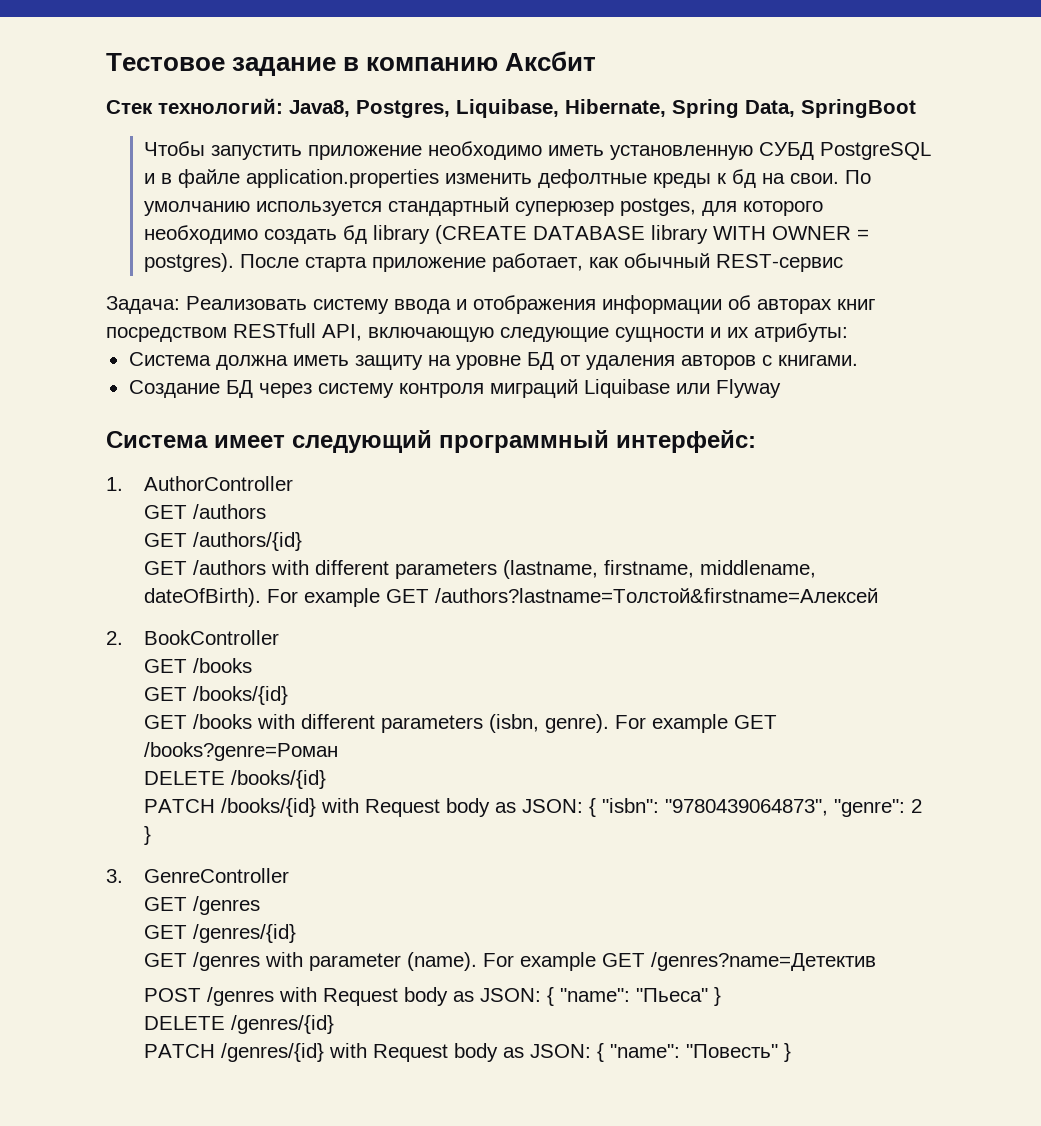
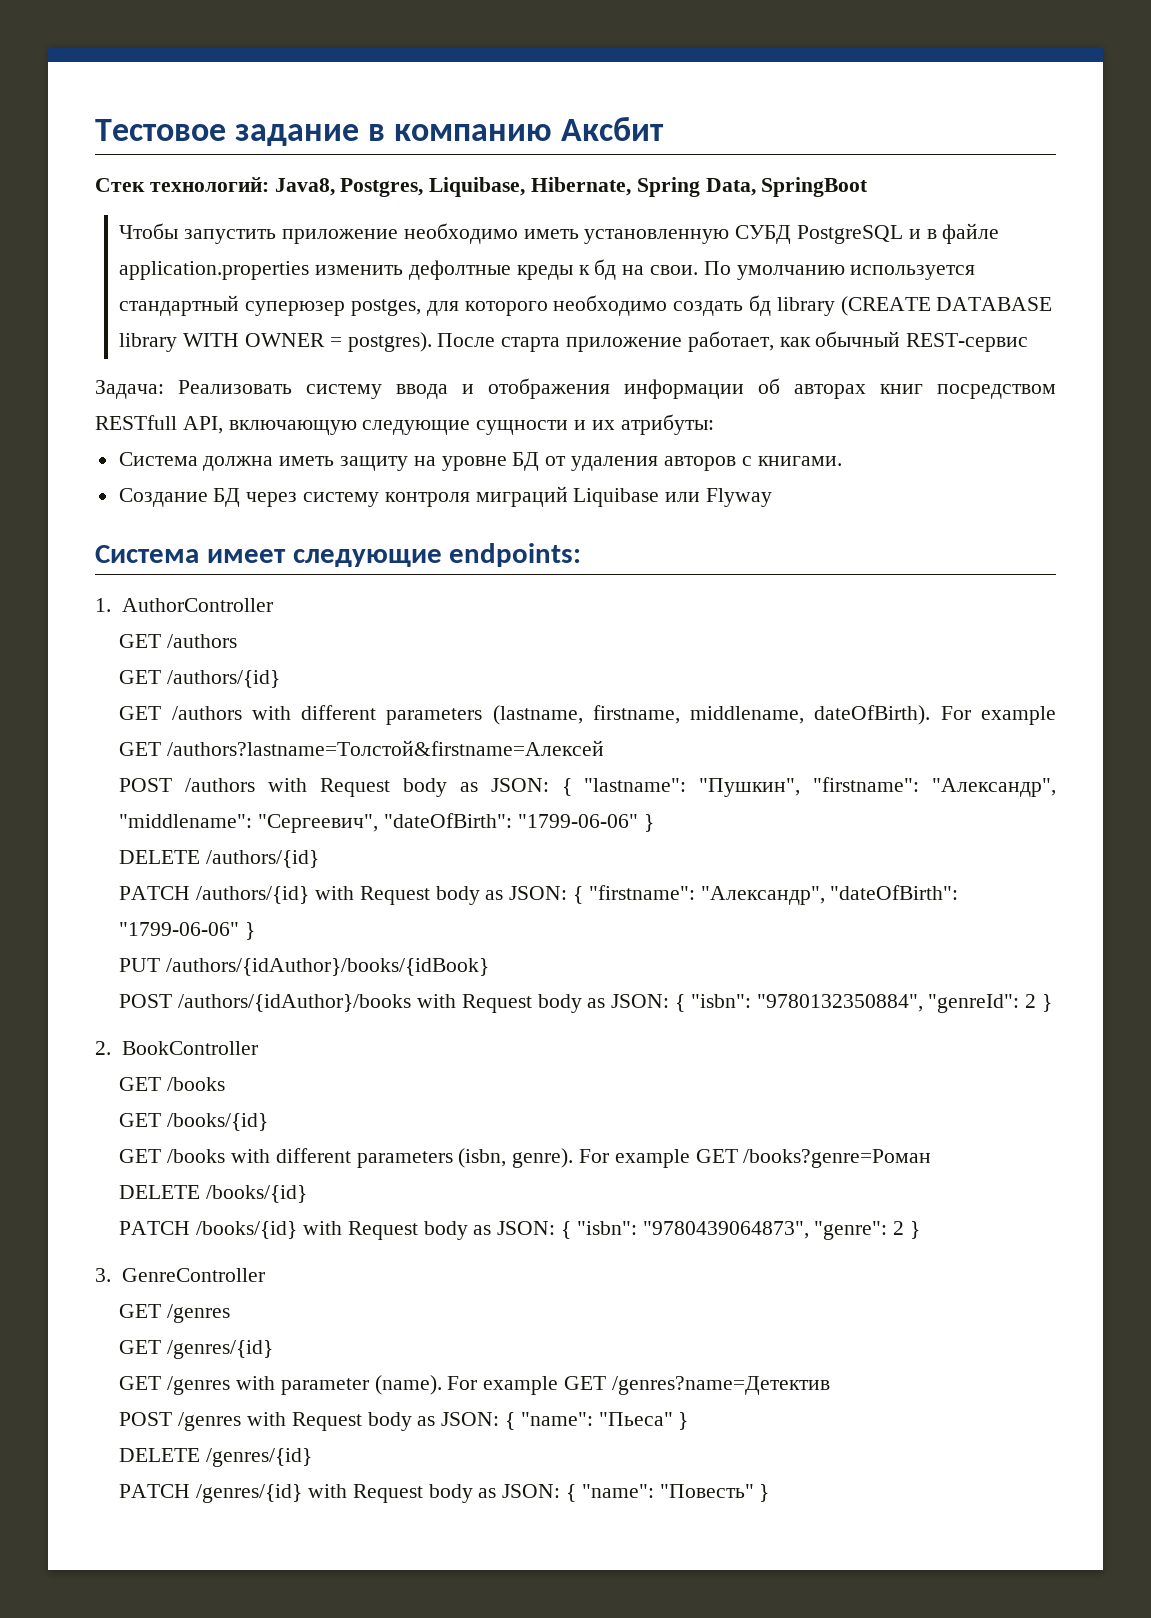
- Система имеет следующий программный интерфейс:
+ Система имеет следующие endpoints:
+ POST /authors with Request body as JSON: { "lastname": "Пушкин", "firstname": "Александр", "middlename": "Сергеевич", "dateOfBirth": "1799-06-06" }
+ DELETE /authors/{id}
+ PATCH /authors/{id} with Request body as JSON: { "firstname": "Александр", "dateOfBirth": "1799-06-06" }
+ PUT /authors/{idAuthor}/books/{idBook}
+ POST /authors/{idAuthor}/books with Request body as JSON: { "isbn": "9780132350884", "genreId": 2 }

